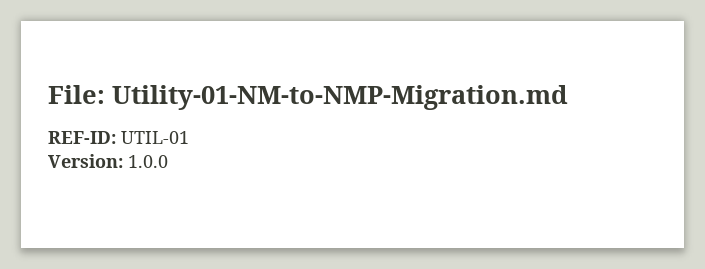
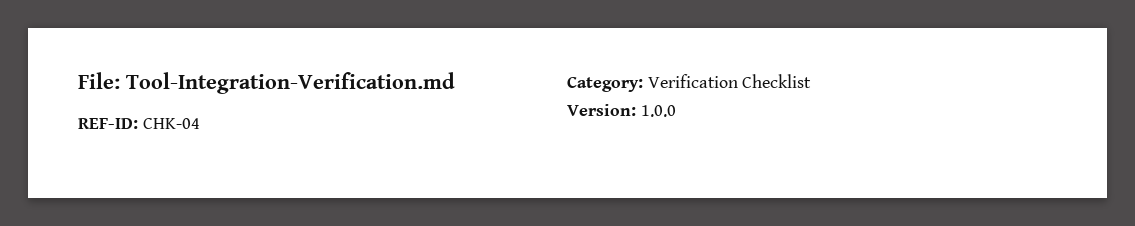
- File: Utility-01-NM-to-NMP-Migration.md
+ File: Tool-Integration-Verification.md
- REF-ID: UTIL-01
+ REF-ID: CHK-04
+ Category: Verification Checklist

